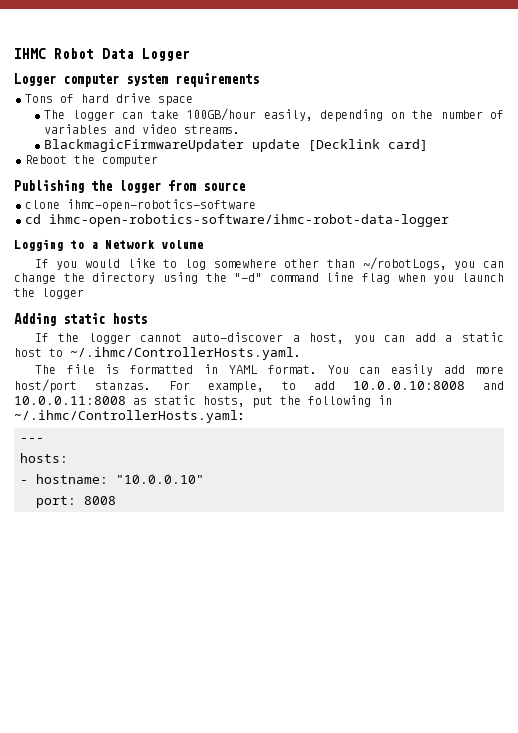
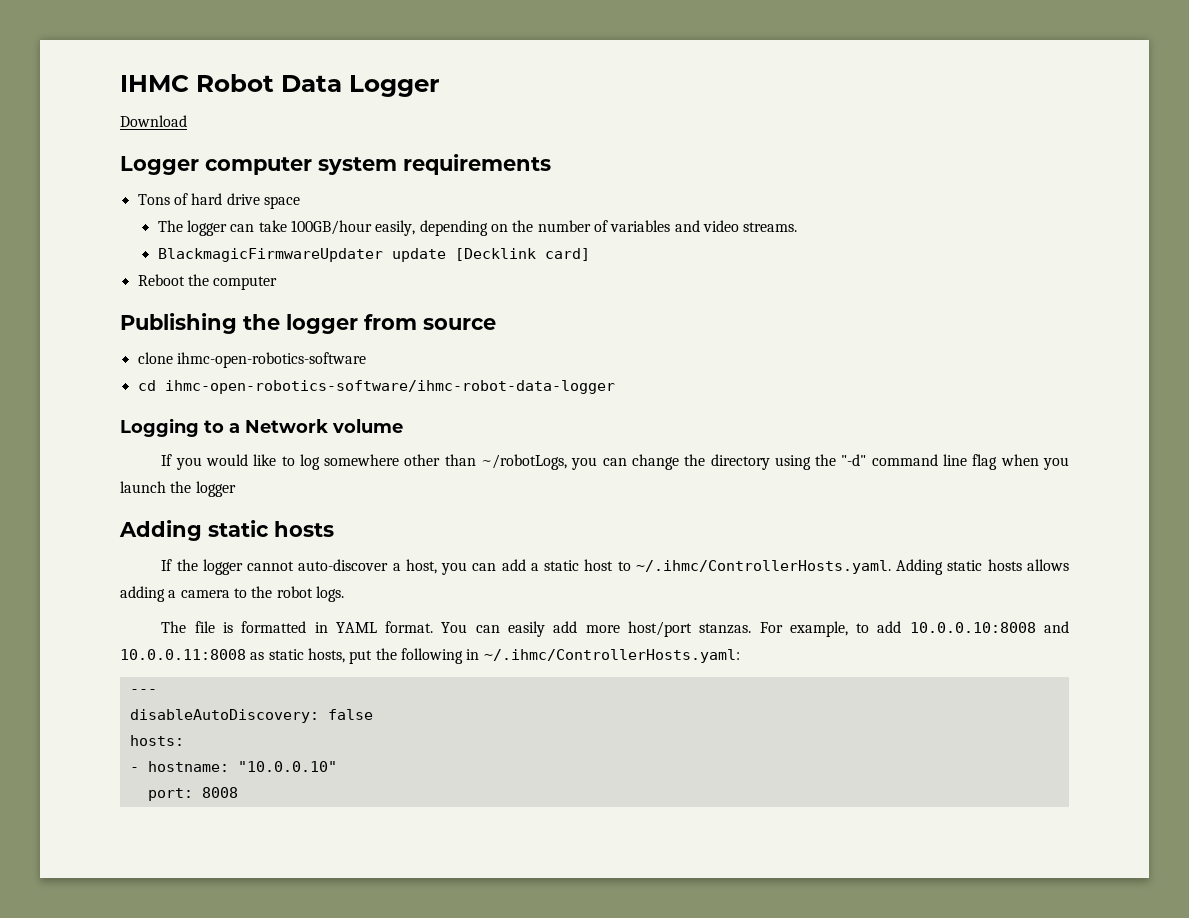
+ Download
- If the logger cannot auto-discover a host, you can add a static host to ~/.ihmc/ControllerHosts.yaml.
+ If the logger cannot auto-discover a host, you can add a static host to ~/.ihmc/ControllerHosts.yaml. Adding static hosts allows adding a camera to the robot logs.
+ disableAutoDiscovery: false

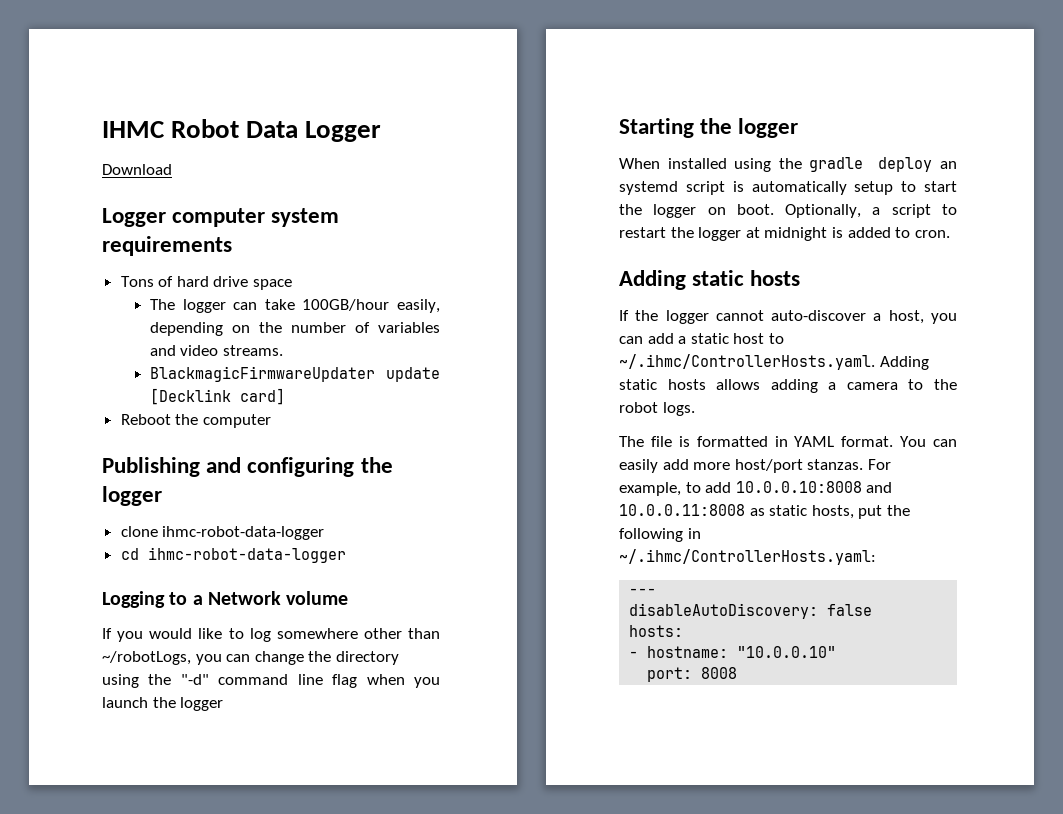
- Publishing the logger from source
+ Publishing and configuring the logger
- clone ihmc-open-robotics-software
+ clone ihmc-robot-data-logger
- cd ihmc-open-robotics-software/ihmc-robot-data-logger
+ cd ihmc-robot-data-logger
+ Starting the logger
+ When installed using the gradle deploy an systemd script is automatically setup to start the logger on boot. Optionally, a script to restart the logger at midnight is added to cron.

